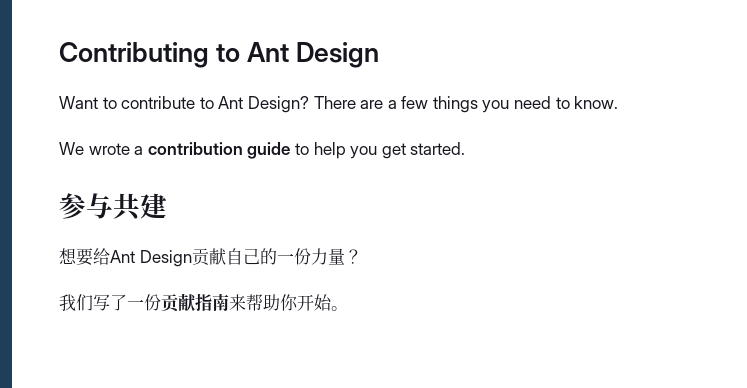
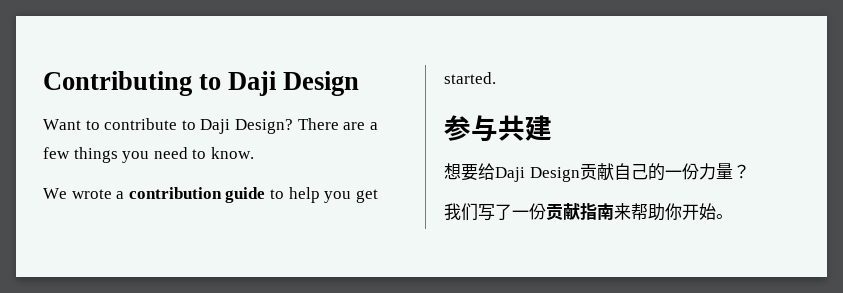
- Contributing to Ant Design
+ Contributing to Daji Design
- Want to contribute to Ant Design?
+ Want to contribute to Daji Design?
- 想要给Ant Design贡献自己的一份力量？
+ 想要给Daji Design贡献自己的一份力量？

